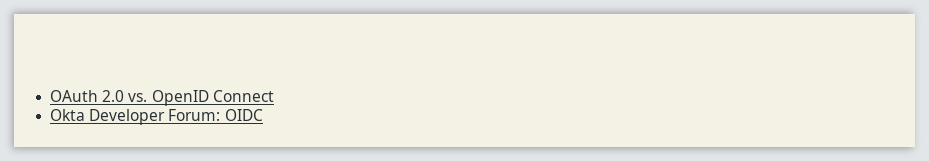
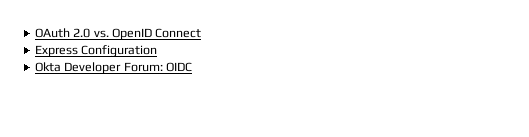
+ Express Configuration

